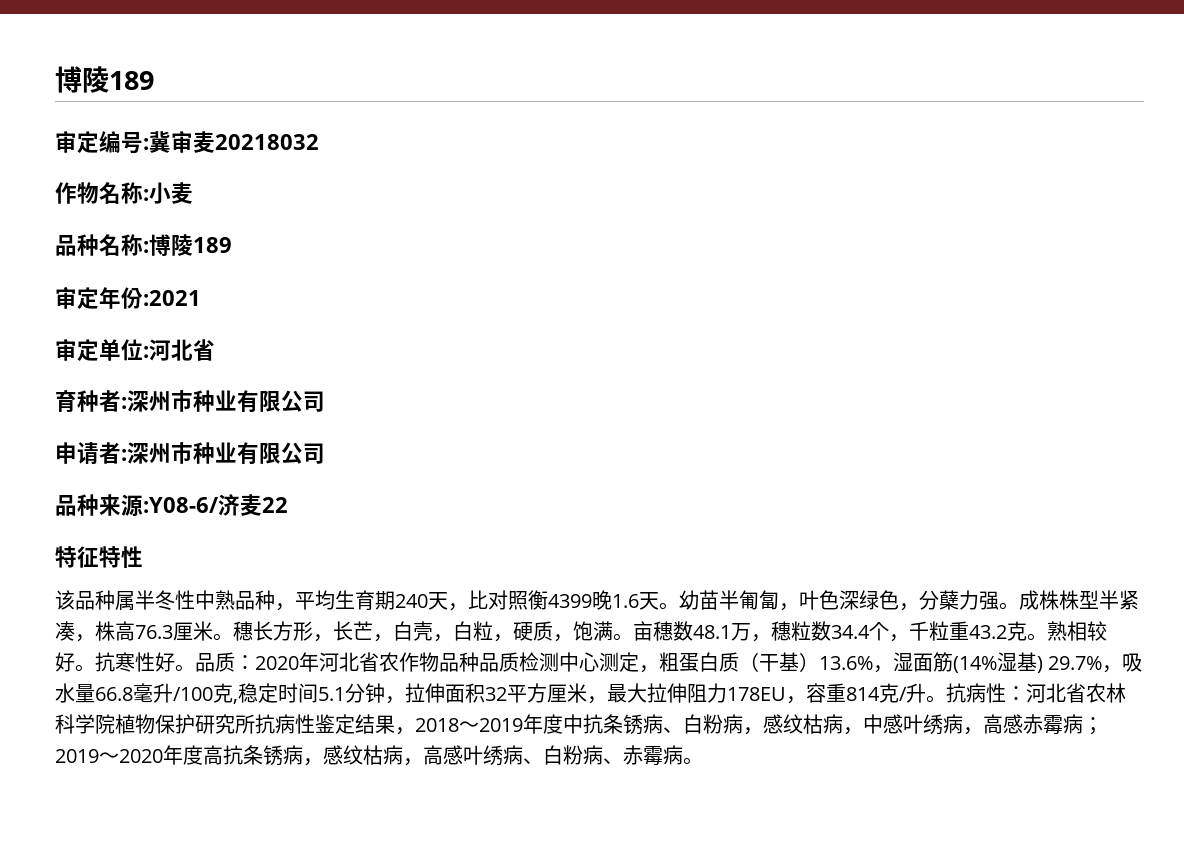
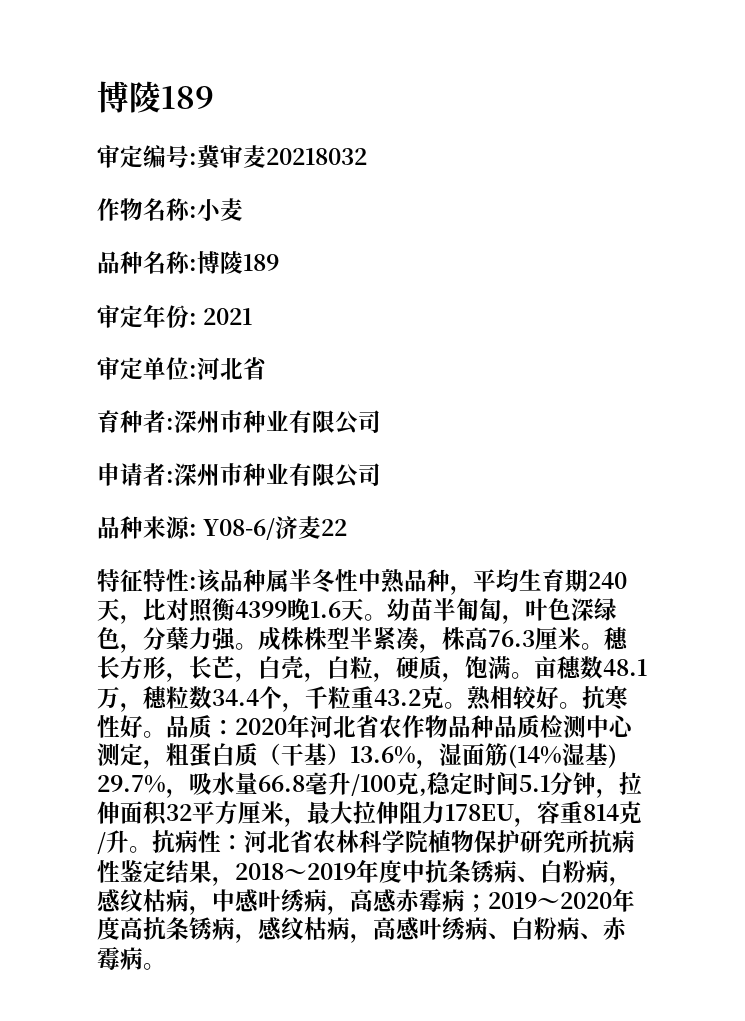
- 审定年份:2021
+ 审定年份: 2021
- 品种来源:Y08-6/济麦22
+ 品种来源: Y08-6/济麦22
- 特征特性
- 该品种属半冬性中熟品种，平均生育期240天，比对照衡4399晚1.6天。
+ 特征特性:该品种属半冬性中熟品种，平均生育期240天，比对照衡4399晚1.6天。

